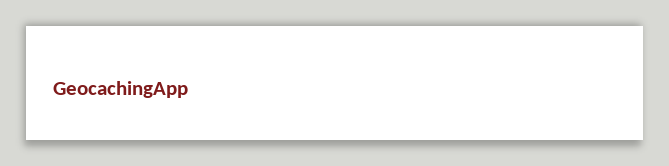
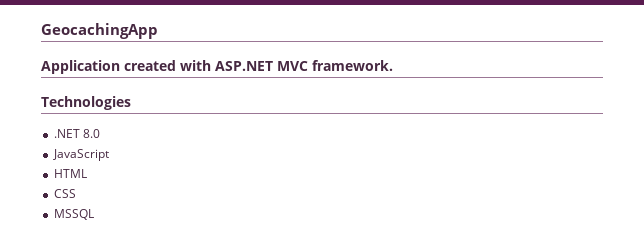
+ Application created with ASP.NET MVC framework.
+ Technologies
+ .NET 8.0
+ JavaScript
+ HTML
+ CSS
+ MSSQL

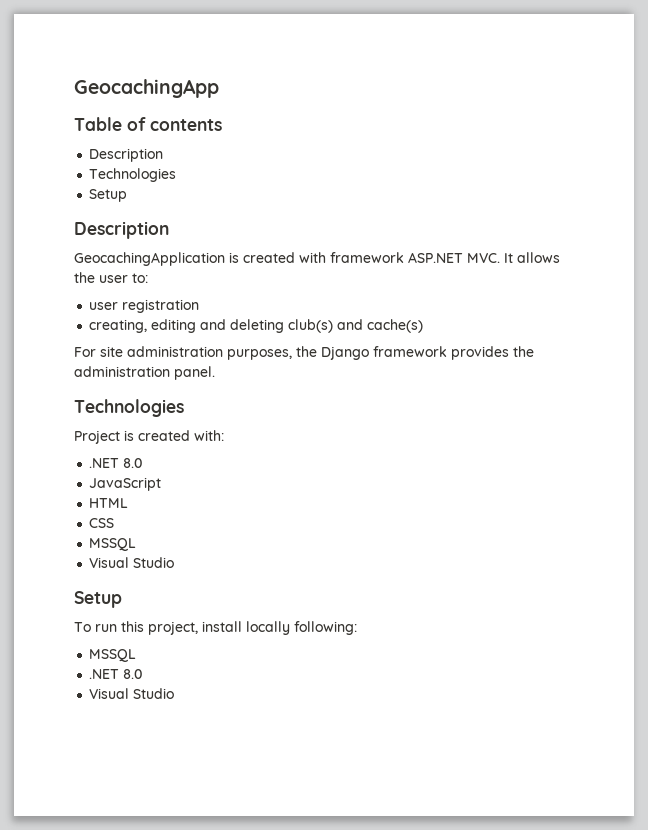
- Application created with ASP.NET MVC framework.
+ Table of contents
+ Description
  Technologies
+ Setup
+ Description
+ GeocachingApplication is created with framework ASP.NET MVC. It allows the user to:
+ user registration
+ creating, editing and deleting club(s) and cache(s)
+ For site administration purposes, the Django framework provides the administration panel.
+ Technologies
+ Project is created with:
  CSS
  MSSQL
+ Visual Studio
+ Setup
+ To run this project, install locally following:
+ MSSQL
+ .NET 8.0
+ Visual Studio

